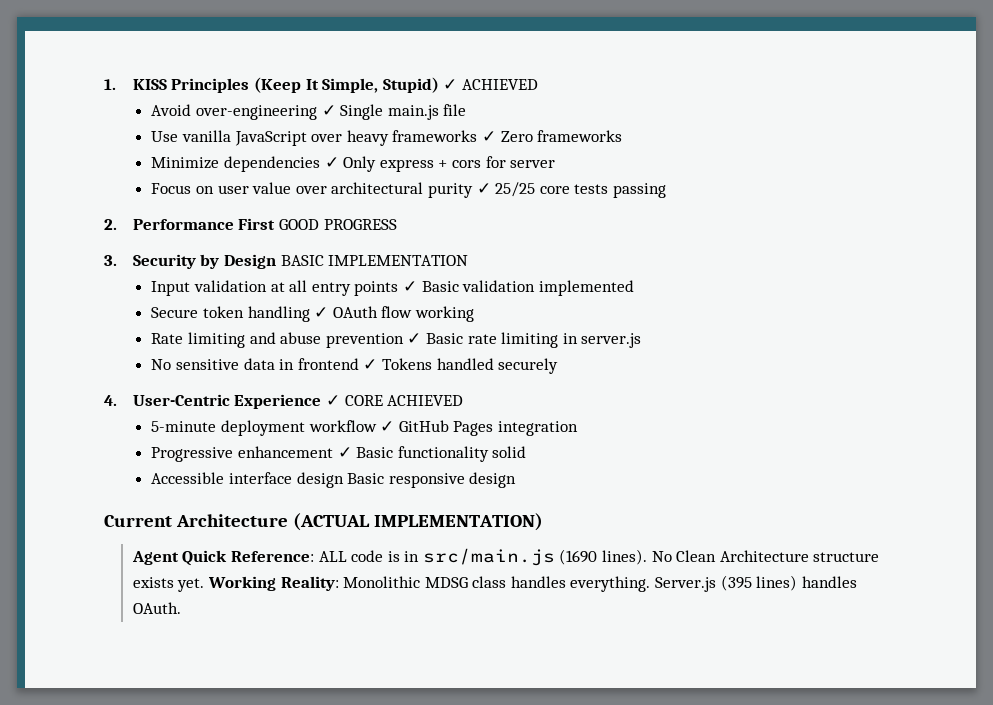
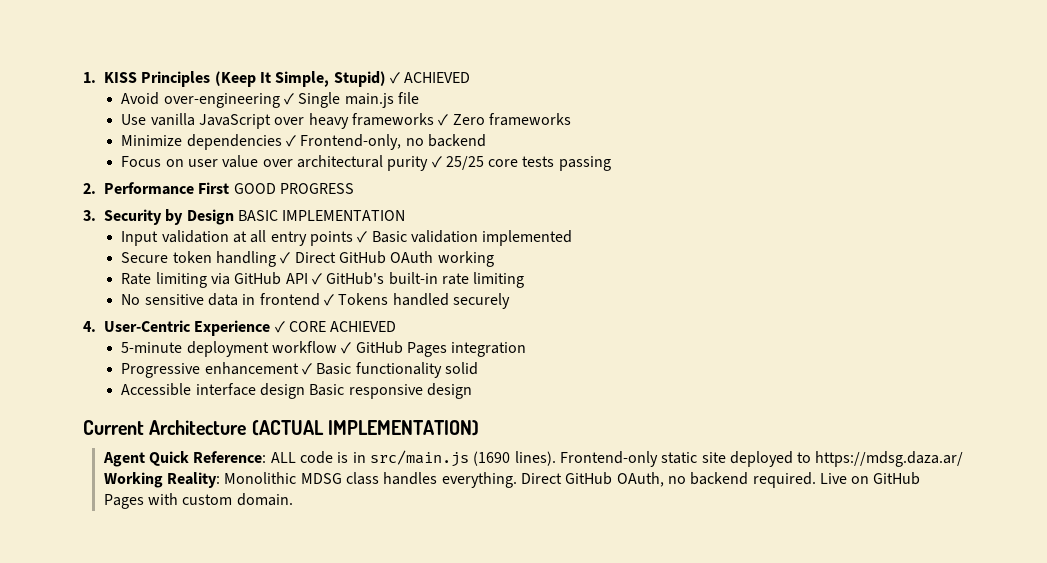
- Minimize dependencies ✓ Only express + cors for server
+ Minimize dependencies ✓ Frontend-only, no backend
- Secure token handling ✓ OAuth flow working
+ Secure token handling ✓ Direct GitHub OAuth working
- Rate limiting and abuse prevention ✓ Basic rate limiting in server.js
+ Rate limiting via GitHub API ✓ GitHub's built-in rate limiting
- No Clean Architecture structure exists yet. Working Reality: Monolithic MDSG class handles everything.
+ Frontend-only static site deployed to https://mdsg.daza.ar/ Working Reality: Monolithic MDSG class handles everything.
- Server.js (395 lines) handles OAuth.
+ Direct GitHub OAuth, no backend required. Live on GitHub Pages with custom domain.

